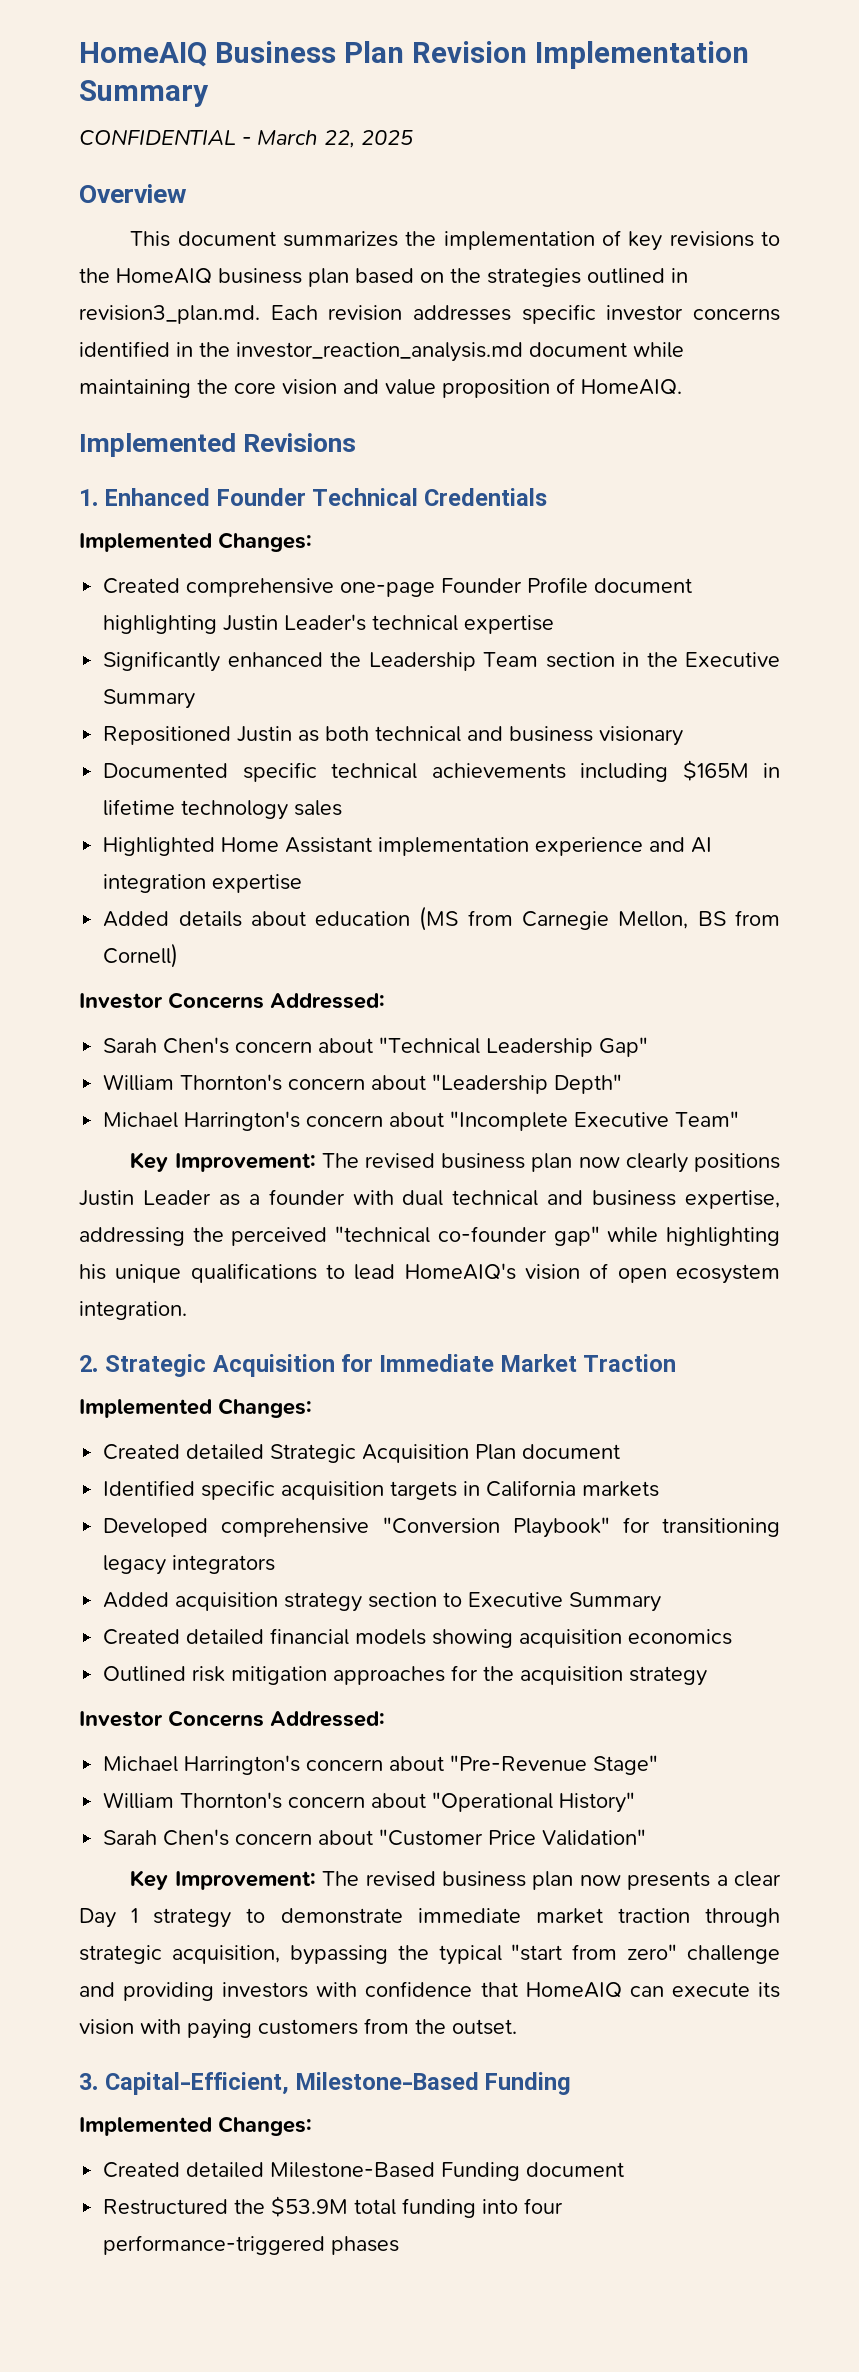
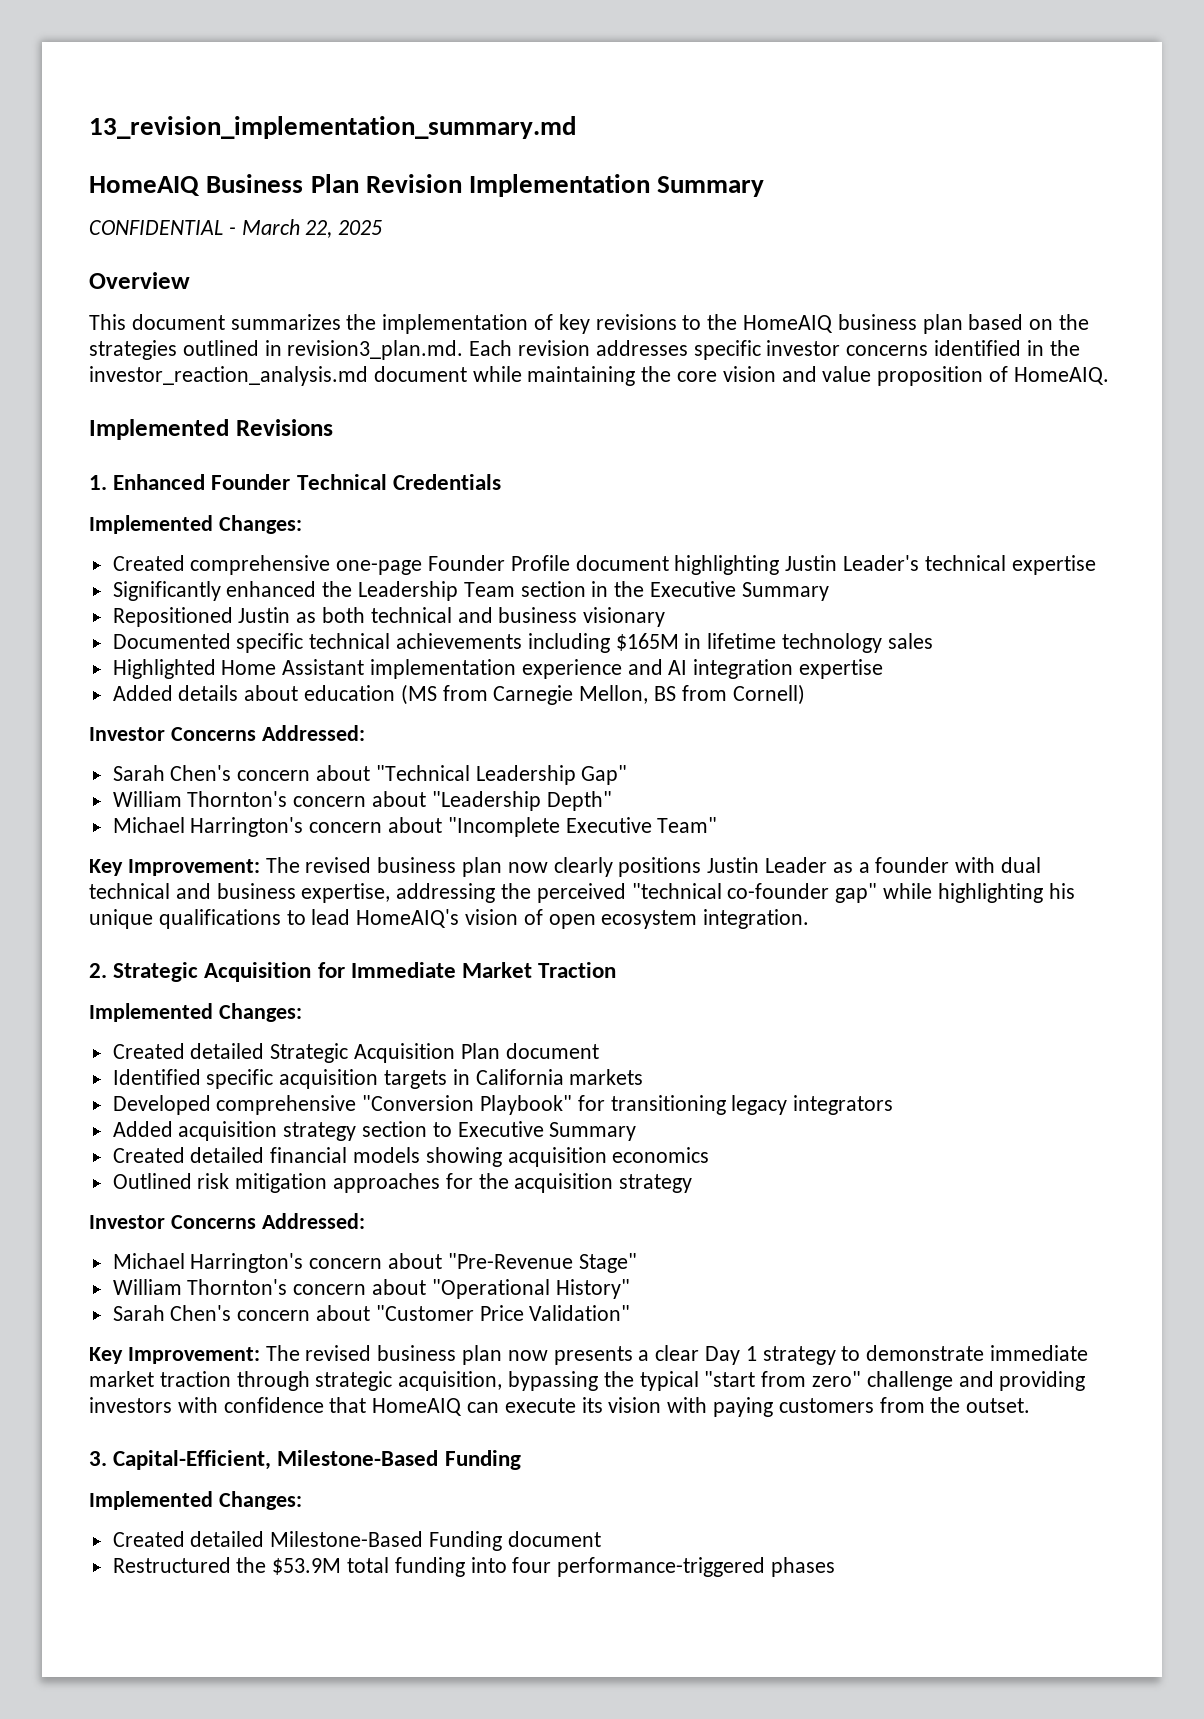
+ 13_revision_implementation_summary.md

